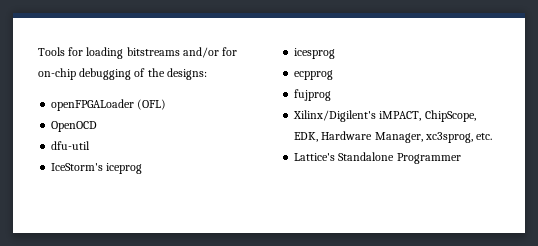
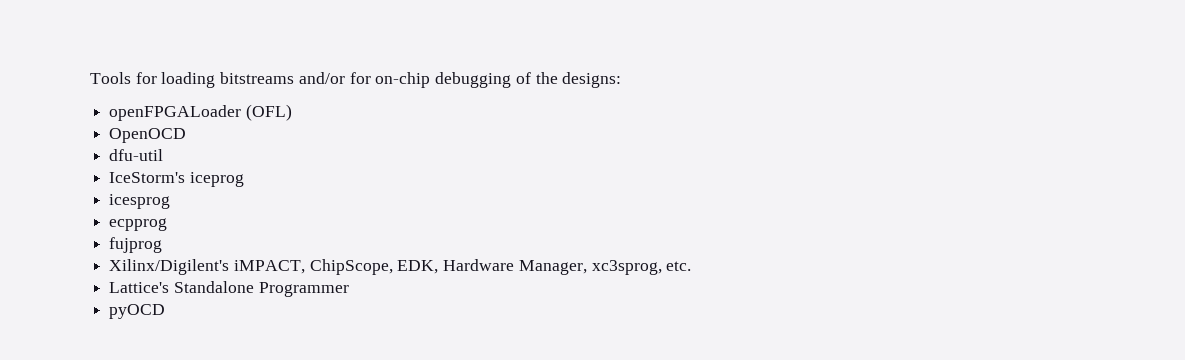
+ pyOCD

